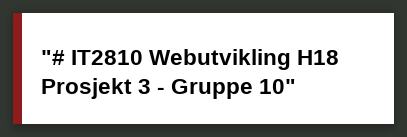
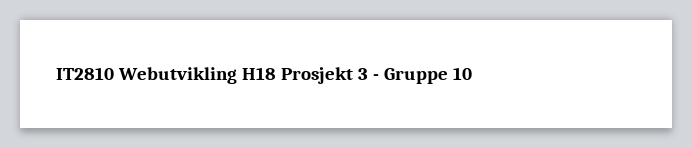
- "# IT2810 Webutvikling H18 Prosjekt 3 - Gruppe 10"
+ IT2810 Webutvikling H18 Prosjekt 3 - Gruppe 10

